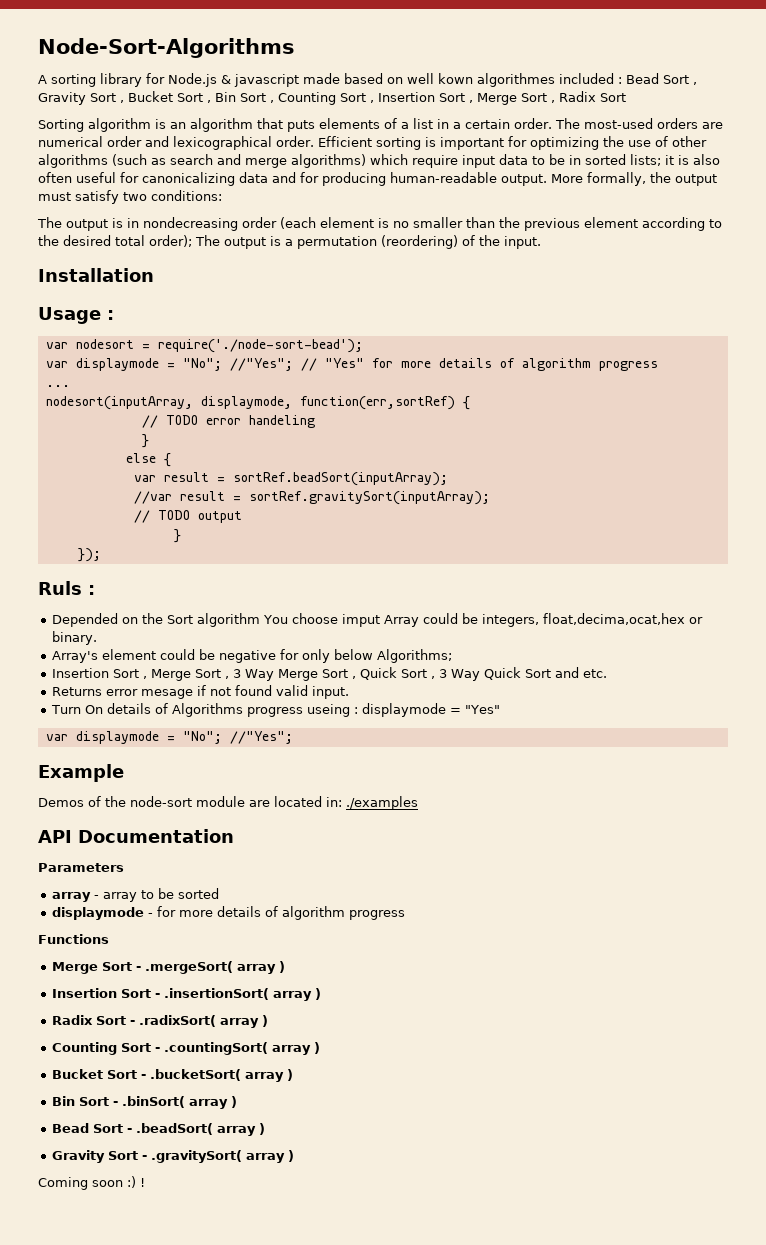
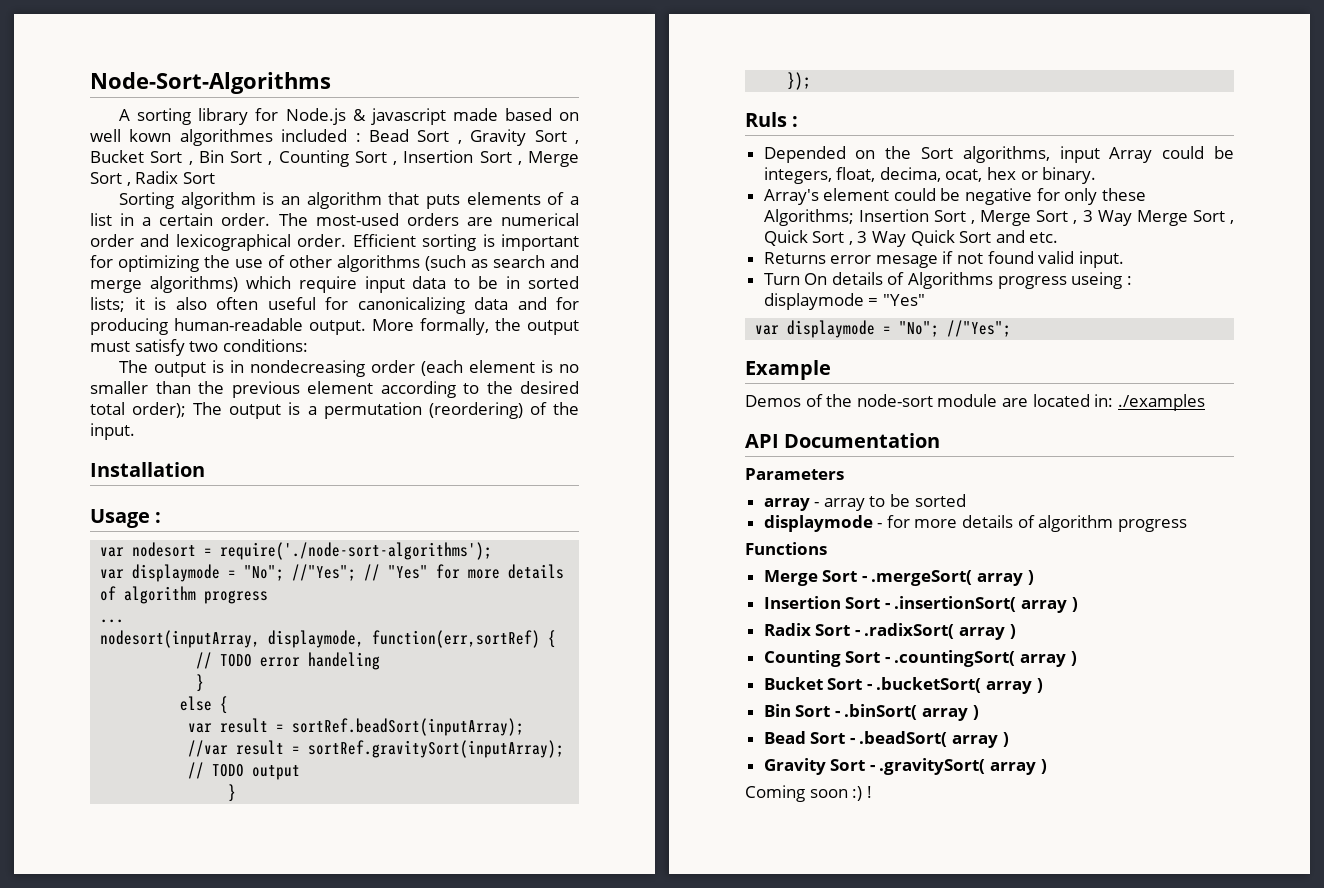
- var nodesort = require('./node-sort-bead');
+ var nodesort = require('./node-sort-algorithms');
- Depended on the Sort algorithm You choose imput Array could be integers, float,decima,ocat,hex or binary.
+ Depended on the Sort algorithms, input Array could be integers, float, decima, ocat, hex or binary.
- Array's element could be negative for only below Algorithms;
- Insertion Sort , Merge Sort , 3 Way Merge Sort , Quick Sort , 3 Way Quick Sort and etc.
+ Array's element could be negative for only these Algorithms; Insertion Sort , Merge Sort , 3 Way Merge Sort , Quick Sort , 3 Way Quick Sort and etc.

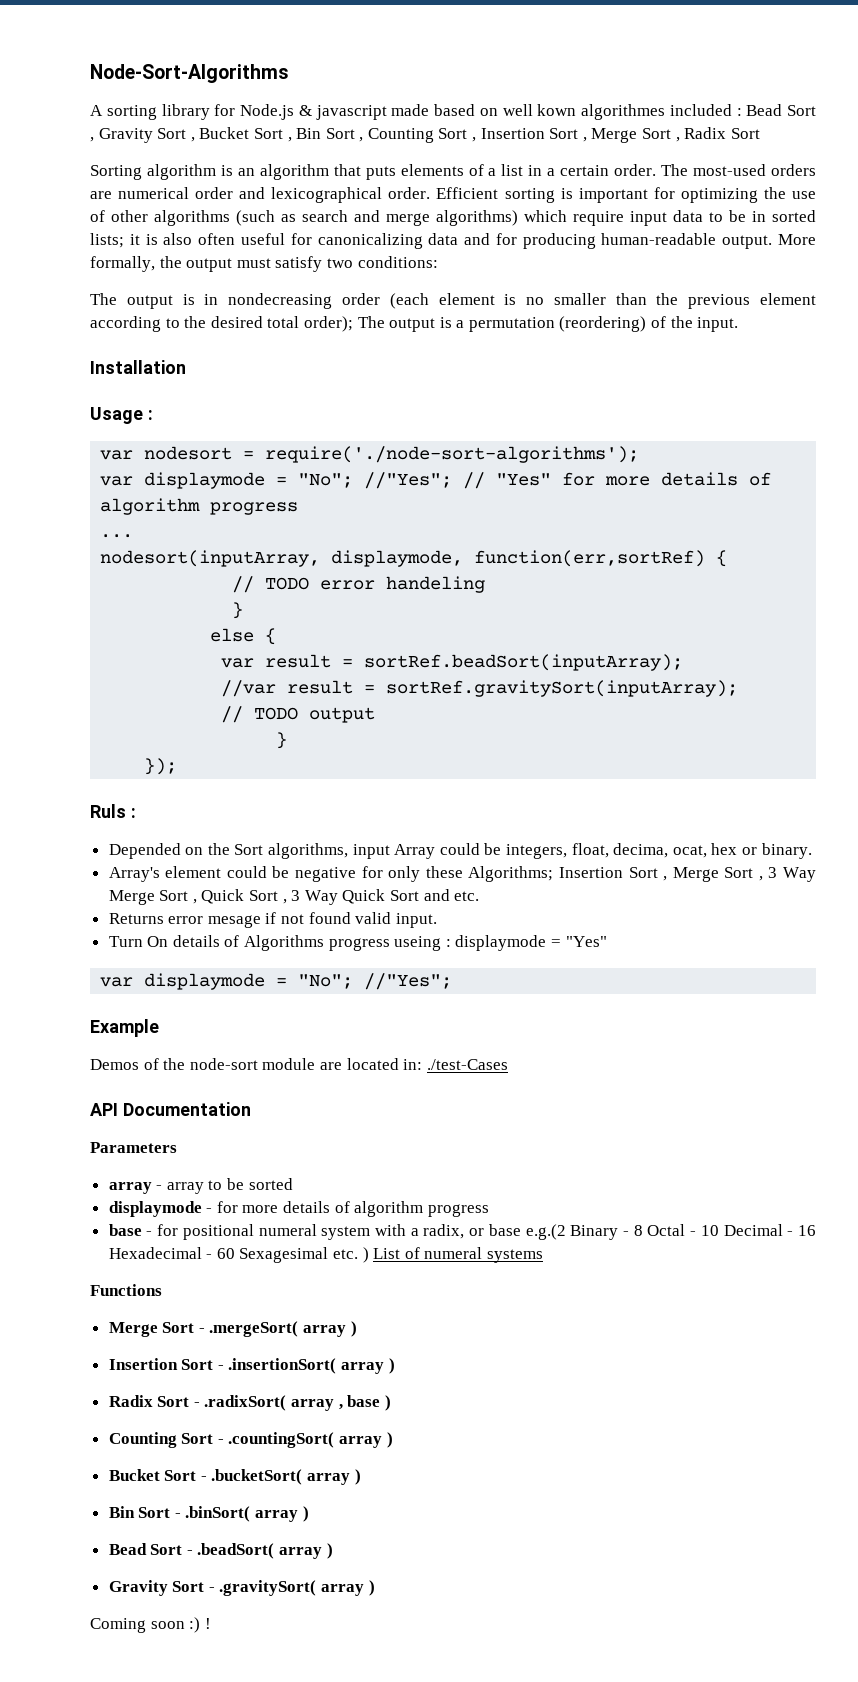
- Demos of the node-sort module are located in: ./examples
+ Demos of the node-sort module are located in: ./test-Cases
+ base - for positional numeral system with a radix, or base e.g.(2 Binary - 8 Octal - 10 Decimal - 16 Hexadecimal - 60 Sexagesimal etc. ) List of numeral systems
- Radix Sort - .radixSort( array )
+ Radix Sort - .radixSort( array , base )

